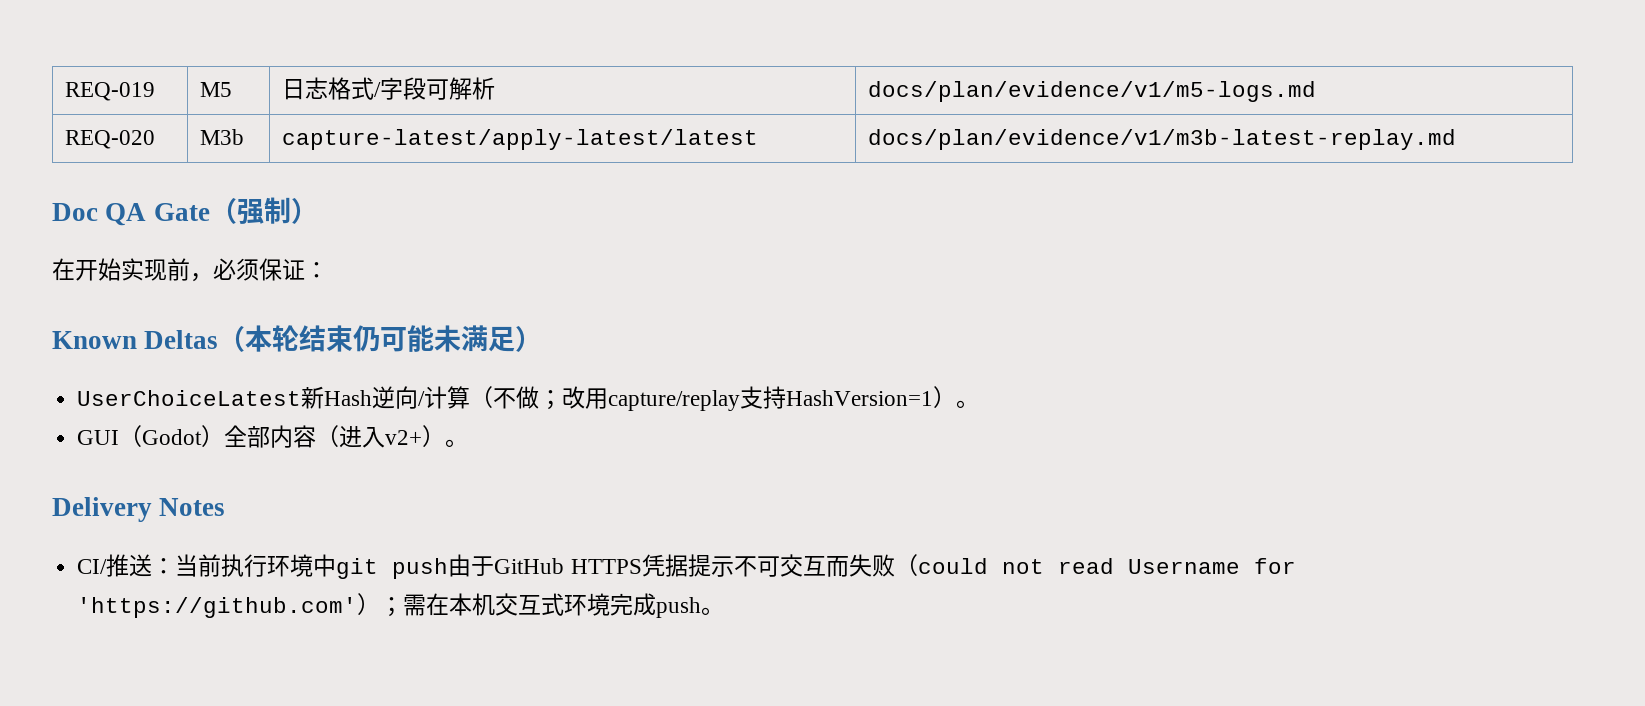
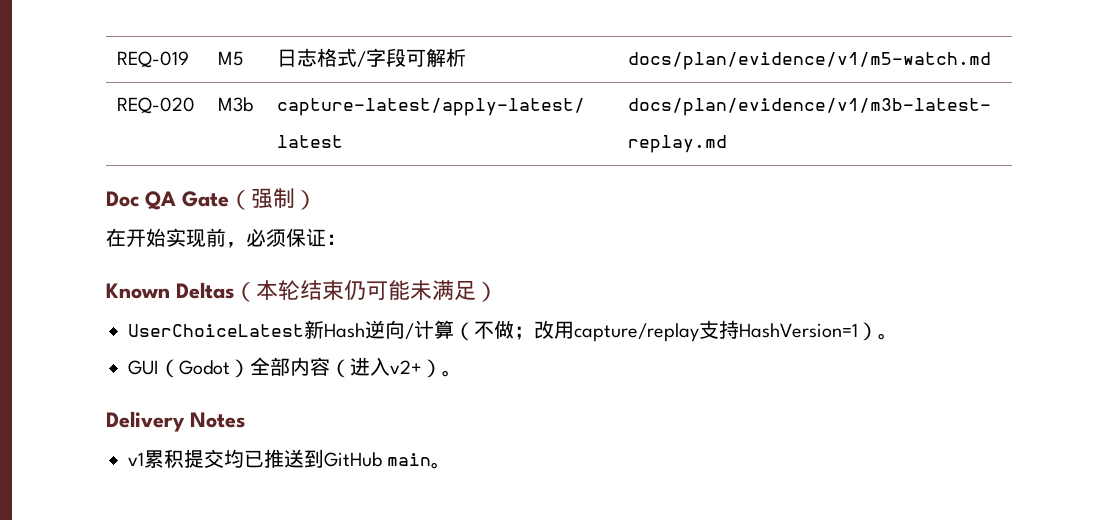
- REQ-019 | M5 | 日志格式/字段可解析 | docs/plan/evidence/v1/m5-logs.md
+ REQ-019 | M5 | 日志格式/字段可解析 | docs/plan/evidence/v1/m5-watch.md
- CI/推送：当前执行环境中git push由于GitHub HTTPS凭据提示不可交互而失败（could not read Username for 'https://github.com'）；需在本机交互式环境完成push。
+ v1累积提交均已推送到GitHub main。

